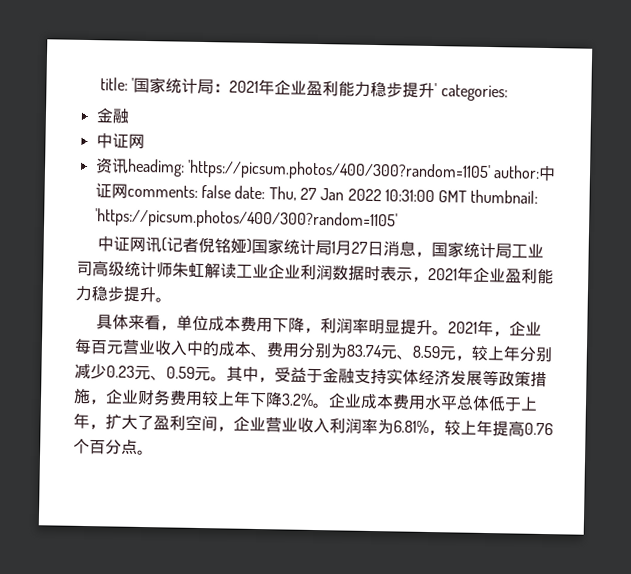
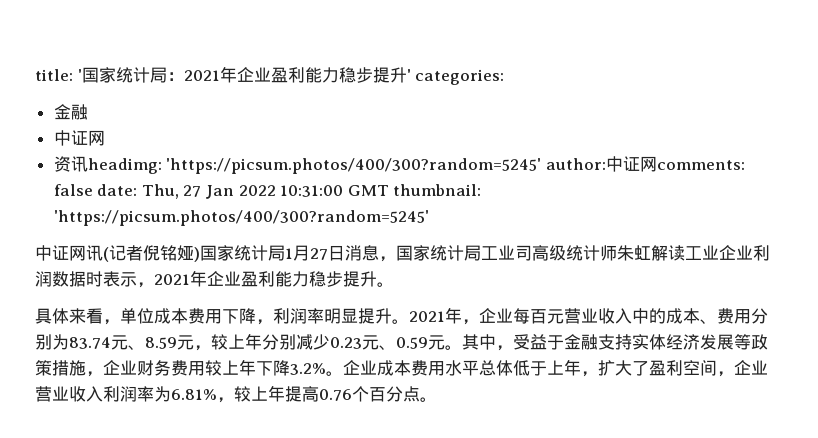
- 资讯headimg: 'https://picsum.photos/400/300?random=1105' author:中证网comments: false date: Thu, 27 Jan 2022 10:31:00 GMT thumbnail: 'https://picsum.photos/400/300?random=1105'
+ 资讯headimg: 'https://picsum.photos/400/300?random=5245' author:中证网comments: false date: Thu, 27 Jan 2022 10:31:00 GMT thumbnail: 'https://picsum.photos/400/300?random=5245'

